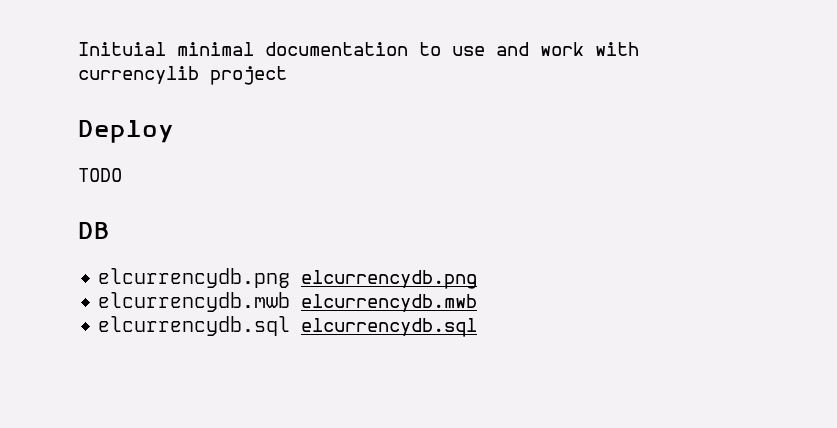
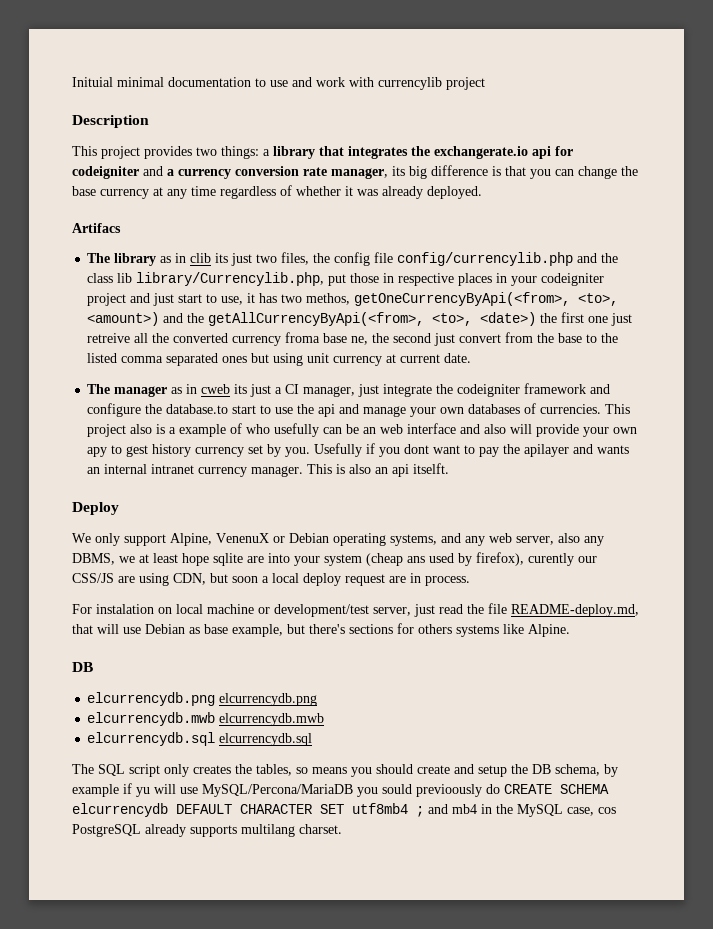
+ Description
+ This project provides two things: a library that integrates the exchangerate.io api for codeigniter and a currency conversion rate manager, its big difference is that you can change the base currency at any time regardless of whether it was already deployed.
+ Artifacs
+ The library as in clib its just two files, the config file config/currencylib.php and the class lib library/Currencylib.php, put those in respective places in your codeigniter project and just start to use, it has two methos, getOneCurrencyByApi(<from>, <to>, <amount>) and the getAllCurrencyByApi(<from>, <to>, <date>) the first one just retreive all the converted currency froma base ne, the second just convert from the base to the listed comma separated ones but using unit currency at current date.
+ The manager as in cweb its just a CI manager, just integrate the codeigniter framework and configure the database.to start to use the api and manage your own databases of currencies. This project also is a example of who usefully can be an web interface and also will provide your own apy to gest history currency set by you. Usefully if you dont want to pay the apilayer and wants an internal intranet currency manager. This is also an api itselft.
  Deploy
- TODO
+ We only support Alpine, VenenuX or Debian operating systems, and any web server, also any DBMS, we at least hope sqlite are into your system (cheap ans used by firefox), curently our CSS/JS are using CDN, but soon a local deploy request are in process.
+ For instalation on local machine or development/test server, just read the file README-deploy.md, that will use Debian as base example, but there's sections for others systems like Alpine.
+ The SQL script only creates the tables, so means you should create and setup the DB schema, by example if yu will use MySQL/Percona/MariaDB you sould previoously do CREATE SCHEMA elcurrencydb DEFAULT CHARACTER SET utf8mb4 ; and mb4 in the MySQL case, cos PostgreSQL already supports multilang charset.

